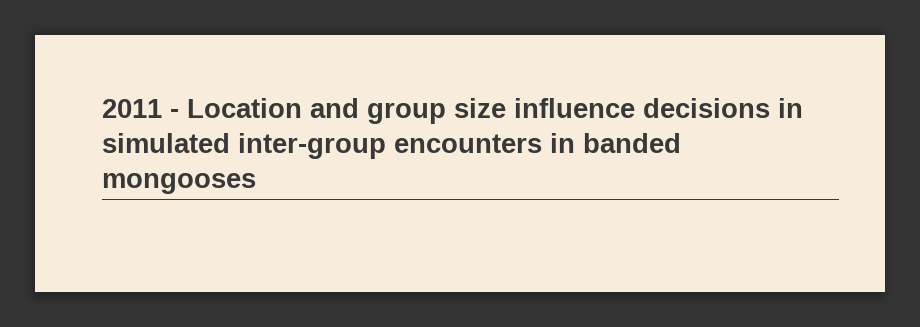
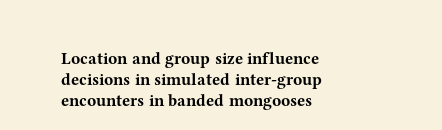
- 2011 - Location and group size influence decisions in simulated inter-group encounters in banded mongooses
+ Location and group size influence decisions in simulated inter-group encounters in banded mongooses

